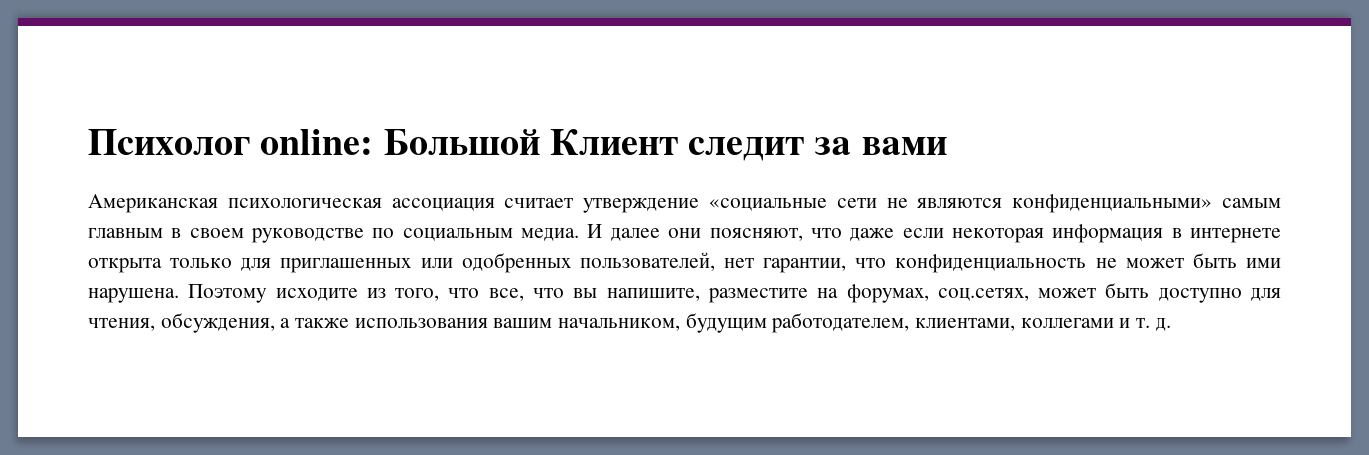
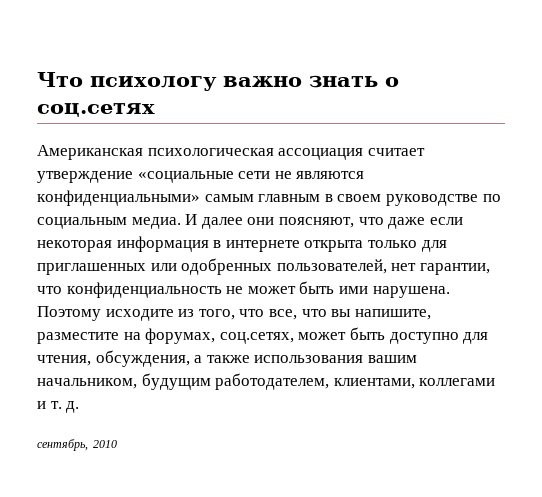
- Психолог online: Большой Клиент следит за вами
+ Что психологу важно знать о соц.сетях
+ сентябрь, 2010

